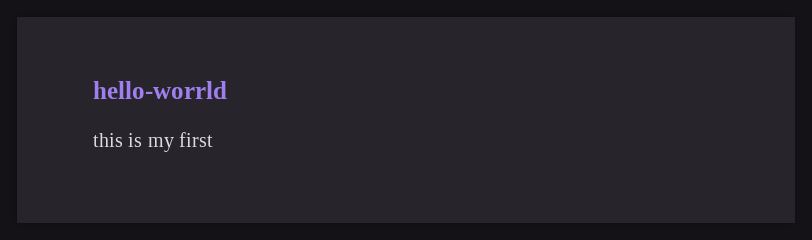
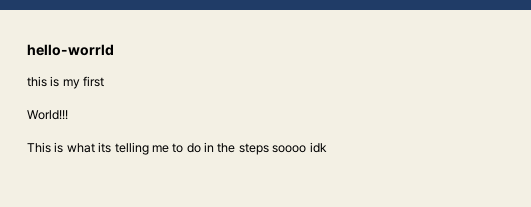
+ World!!!
+ This is what its telling me to do in the steps soooo idk

